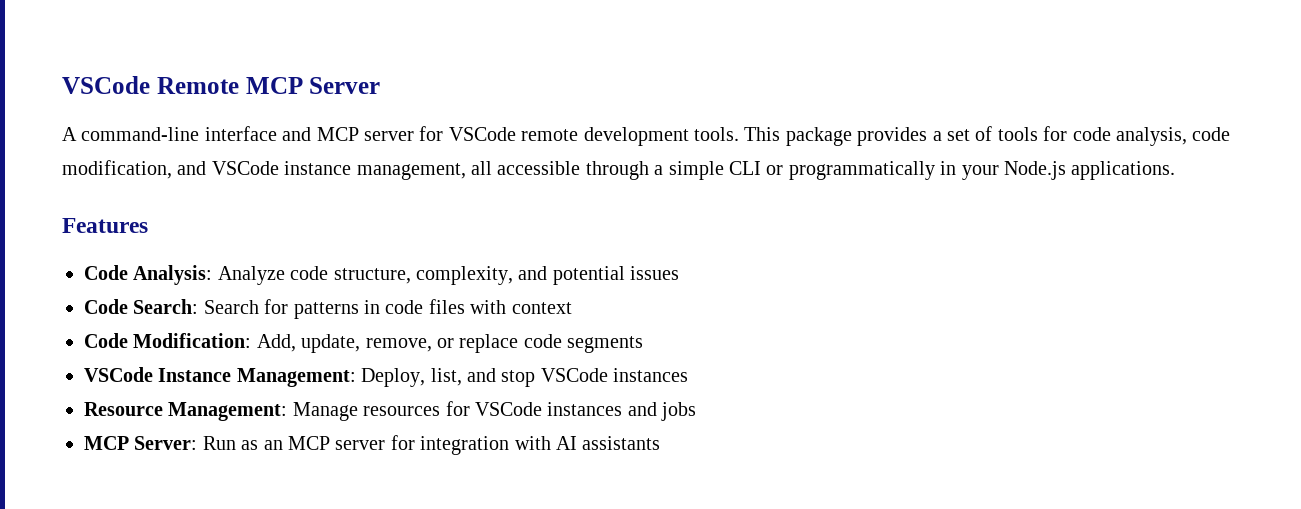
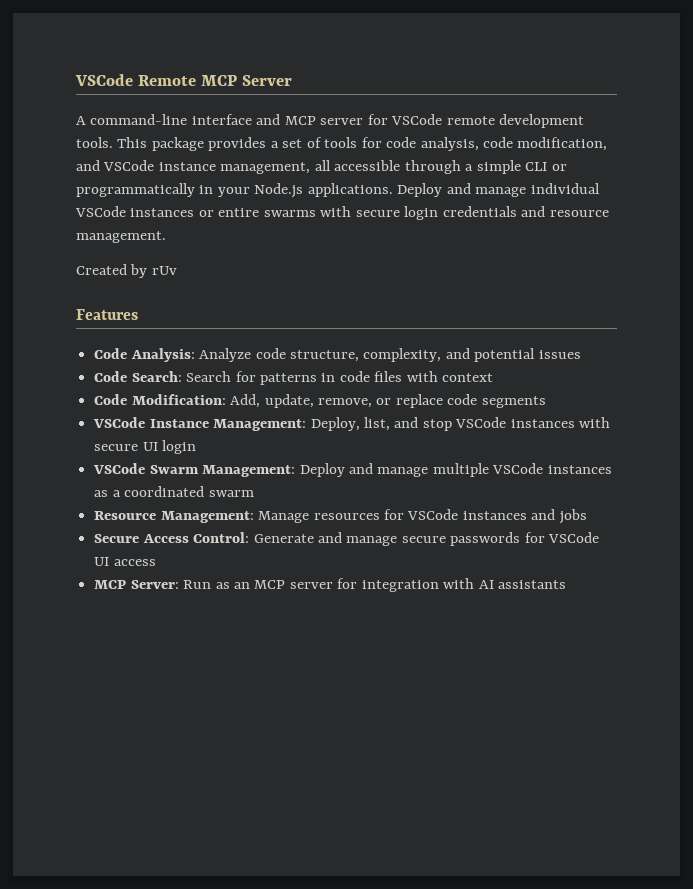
+ Deploy and manage individual VSCode instances or entire swarms with secure login credentials and resource management.
+ Created by rUv
- VSCode Instance Management: Deploy, list, and stop VSCode instances
+ VSCode Instance Management: Deploy, list, and stop VSCode instances with secure UI login
+ VSCode Swarm Management: Deploy and manage multiple VSCode instances as a coordinated swarm
+ Secure Access Control: Generate and manage secure passwords for VSCode UI access

